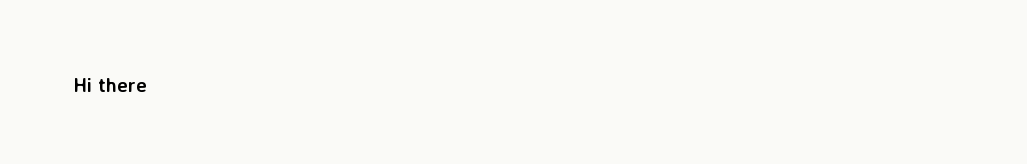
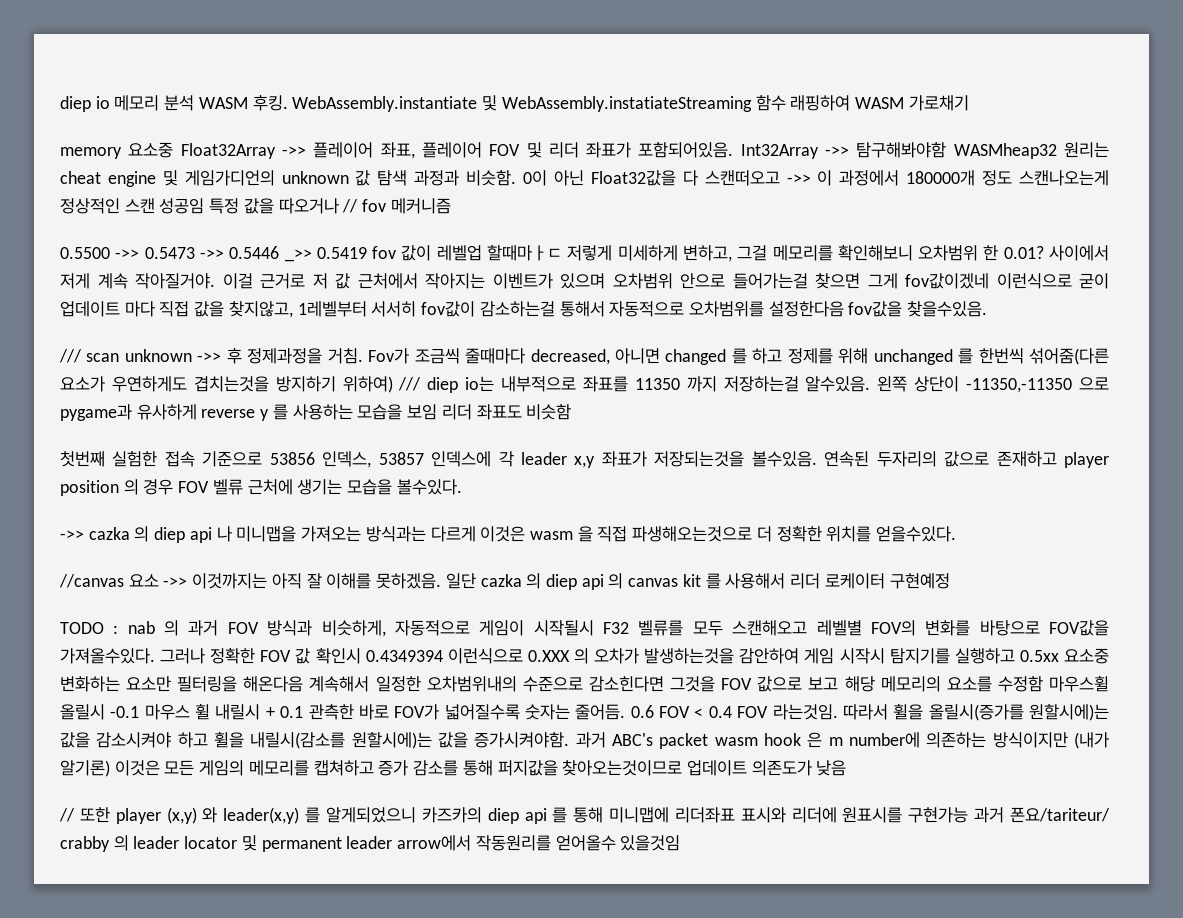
- Hi there
+ diep io 메모리 분석 WASM 후킹. WebAssembly.instantiate 및 WebAssembly.instatiateStreaming 함수 래핑하여 WASM 가로채기
+ memory 요소중 Float32Array ->> 플레이어 좌표, 플레이어 FOV 및 리더 좌표가 포함되어있음. Int32Array ->> 탐구해봐야함 WASMheap32 원리는 cheat engine 및 게임가디언의 unknown 값 탐색 과정과 비슷함. 0이 아닌 Float32값을 다 스캔떠오고 ->> 이 과정에서 180000개 정도 스캔나오는게 정상적인 스캔 성공임 특정 값을 따오거나 // fov 메커니즘
+ 0.5500 ->> 0.5473 ->> 0.5446 _>> 0.5419 fov 값이 레벨업 할때마ㅏㄷ 저렇게 미세하게 변하고, 그걸 메모리를 확인해보니 오차범위 한 0.01? 사이에서 저게 계속 작아질거야. 이걸 근거로 저 값 근처에서 작아지는 이벤트가 있으며 오차범위 안으로 들어가는걸 찾으면 그게 fov값이겠네 이런식으로 굳이 업데이트 마다 직접 값을 찾지않고, 1레벨부터 서서히 fov값이 감소하는걸 통해서 자동적으로 오차범위를 설정한다음 fov값을 찾을수있음.
+ /// scan unknown ->> 후 정제과정을 거침. Fov가 조금씩 줄때마다 decreased, 아니면 changed 를 하고 정제를 위해 unchanged 를 한번씩 섞어줌(다른 요소가 우연하게도 겹치는것을 방지하기 위하여) /// diep io는 내부적으로 좌표를 11350 까지 저장하는걸 알수있음. 왼쪽 상단이 -11350,-11350 으로 pygame과 유사하게 reverse y 를 사용하는 모습을 보임 리더 좌표도 비슷함
+ 첫번째 실험한 접속 기준으로 53856 인덱스, 53857 인덱스에 각 leader x,y 좌표가 저장되는것을 볼수있음. 연속된 두자리의 값으로 존재하고 player position 의 경우 FOV 벨류 근처에 생기는 모습을 볼수있다.
+ ->> cazka 의 diep api 나 미니맵을 가져오는 방식과는 다르게 이것은 wasm 을 직접 파생해오는것으로 더 정확한 위치를 얻을수있다.
+ //canvas 요소 ->> 이것까지는 아직 잘 이해를 못하겠음. 일단 cazka 의 diep api 의 canvas kit 를 사용해서 리더 로케이터 구현예정
+ TODO : nab 의 과거 FOV 방식과 비슷하게, 자동적으로 게임이 시작될시 F32 벨류를 모두 스캔해오고 레벨별 FOV의 변화를 바탕으로 FOV값을 가져올수있다. 그러나 정확한 FOV 값 확인시 0.4349394 이런식으로 0.XXX 의 오차가 발생하는것을 감안하여 게임 시작시 탐지기를 실행하고 0.5xx 요소중 변화하는 요소만 필터링을 해온다음 계속해서 일정한 오차범위내의 수준으로 감소힌다면 그것을 FOV 값으로 보고 해당 메모리의 요소를 수정함 마우스휠 올릴시 -0.1 마우스 휠 내릴시 + 0.1 관측한 바로 FOV가 넓어질수록 숫자는 줄어듬. 0.6 FOV < 0.4 FOV 라는것임. 따라서 휠을 올릴시(증가를 원할시에)는 값을 감소시켜야 하고 휠을 내릴시(감소를 원할시에)는 값을 증가시켜야함. 과거 ABC's packet wasm hook 은 m number에 의존하는 방식이지만 (내가 알기론) 이것은 모든 게임의 메모리를 캡쳐하고 증가 감소를 통해 퍼지값을 찾아오는것이므로 업데이트 의존도가 낮음
+ // 또한 player (x,y) 와 leader(x,y) 를 알게되었으니 카즈카의 diep api 를 통해 미니맵에 리더좌표 표시와 리더에 원표시를 구현가능 과거 폰요/tariteur/ crabby 의 leader locator 및 permanent leader arrow에서 작동원리를 얻어올수 있을것임

